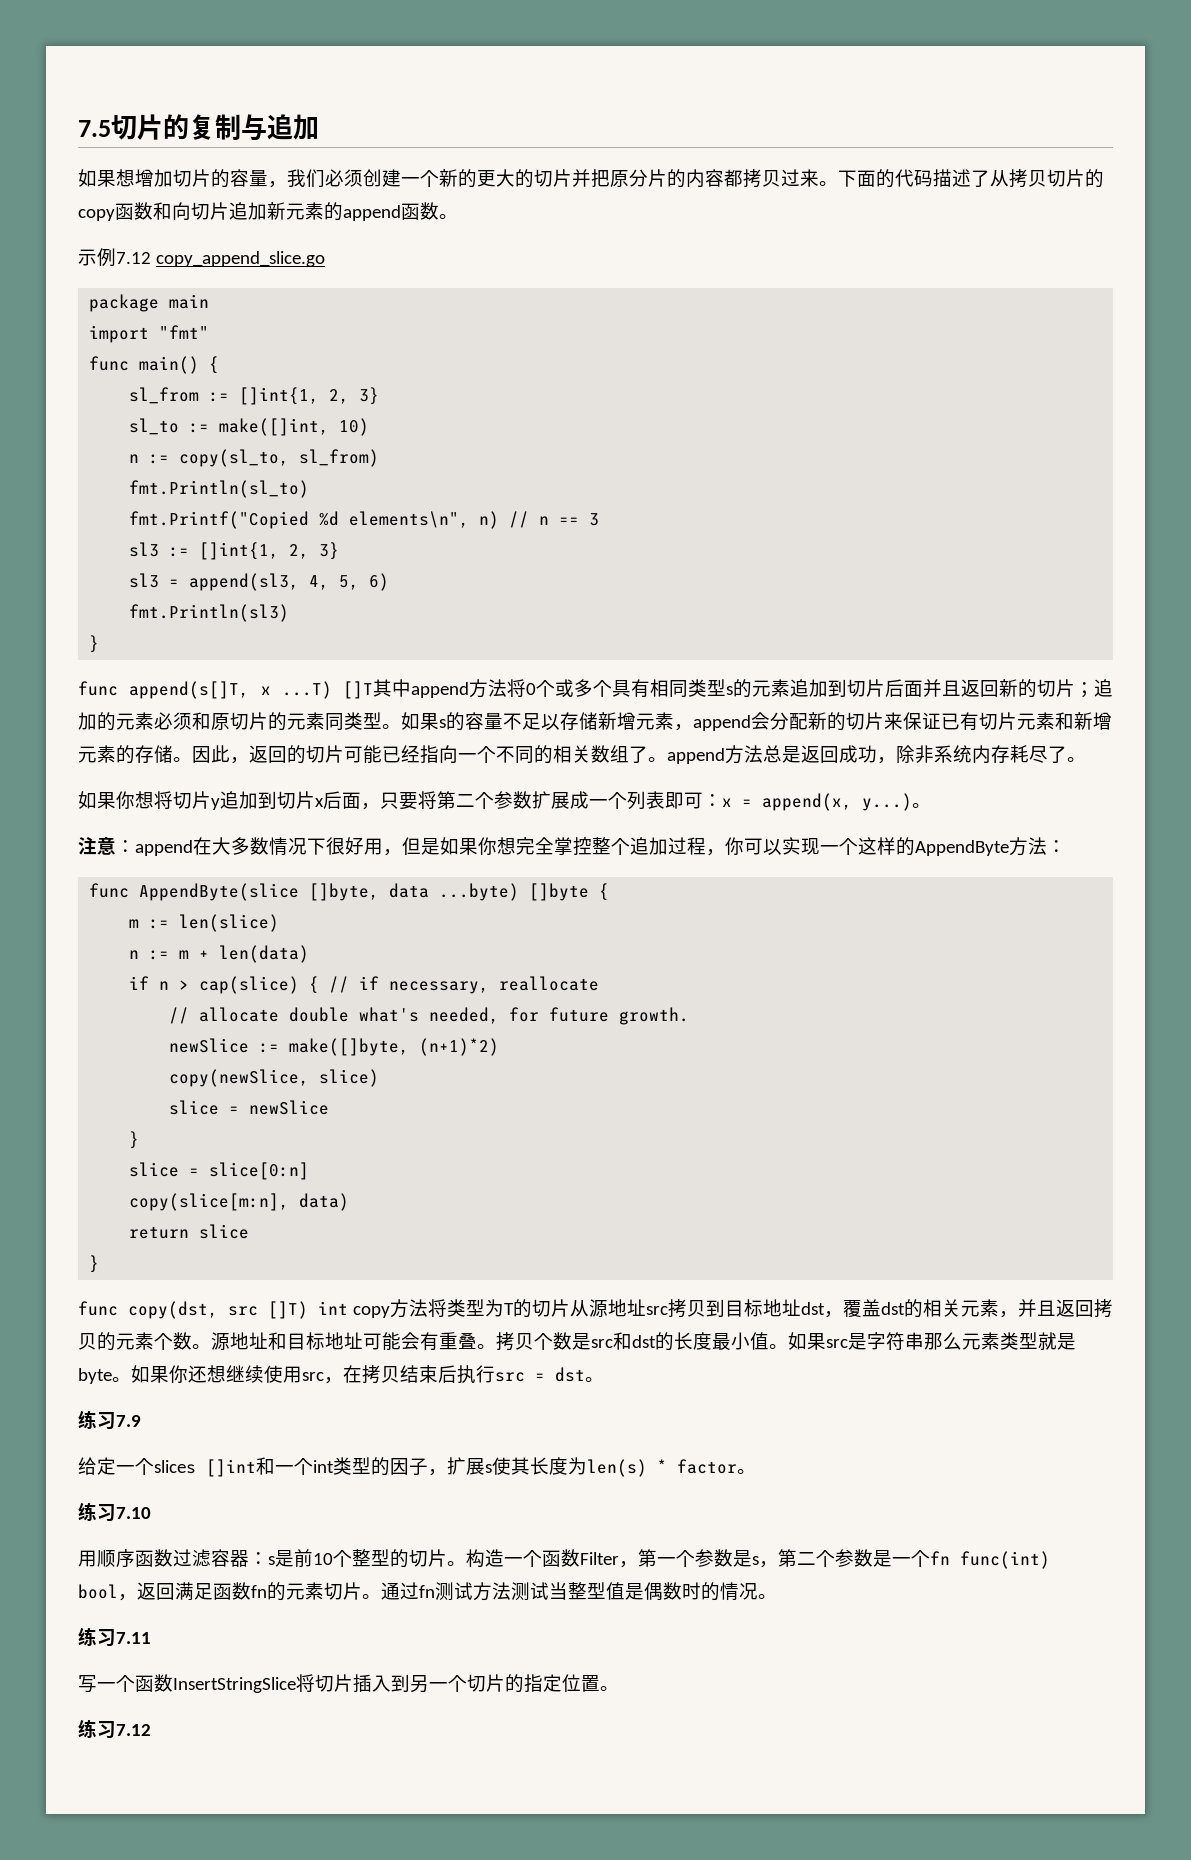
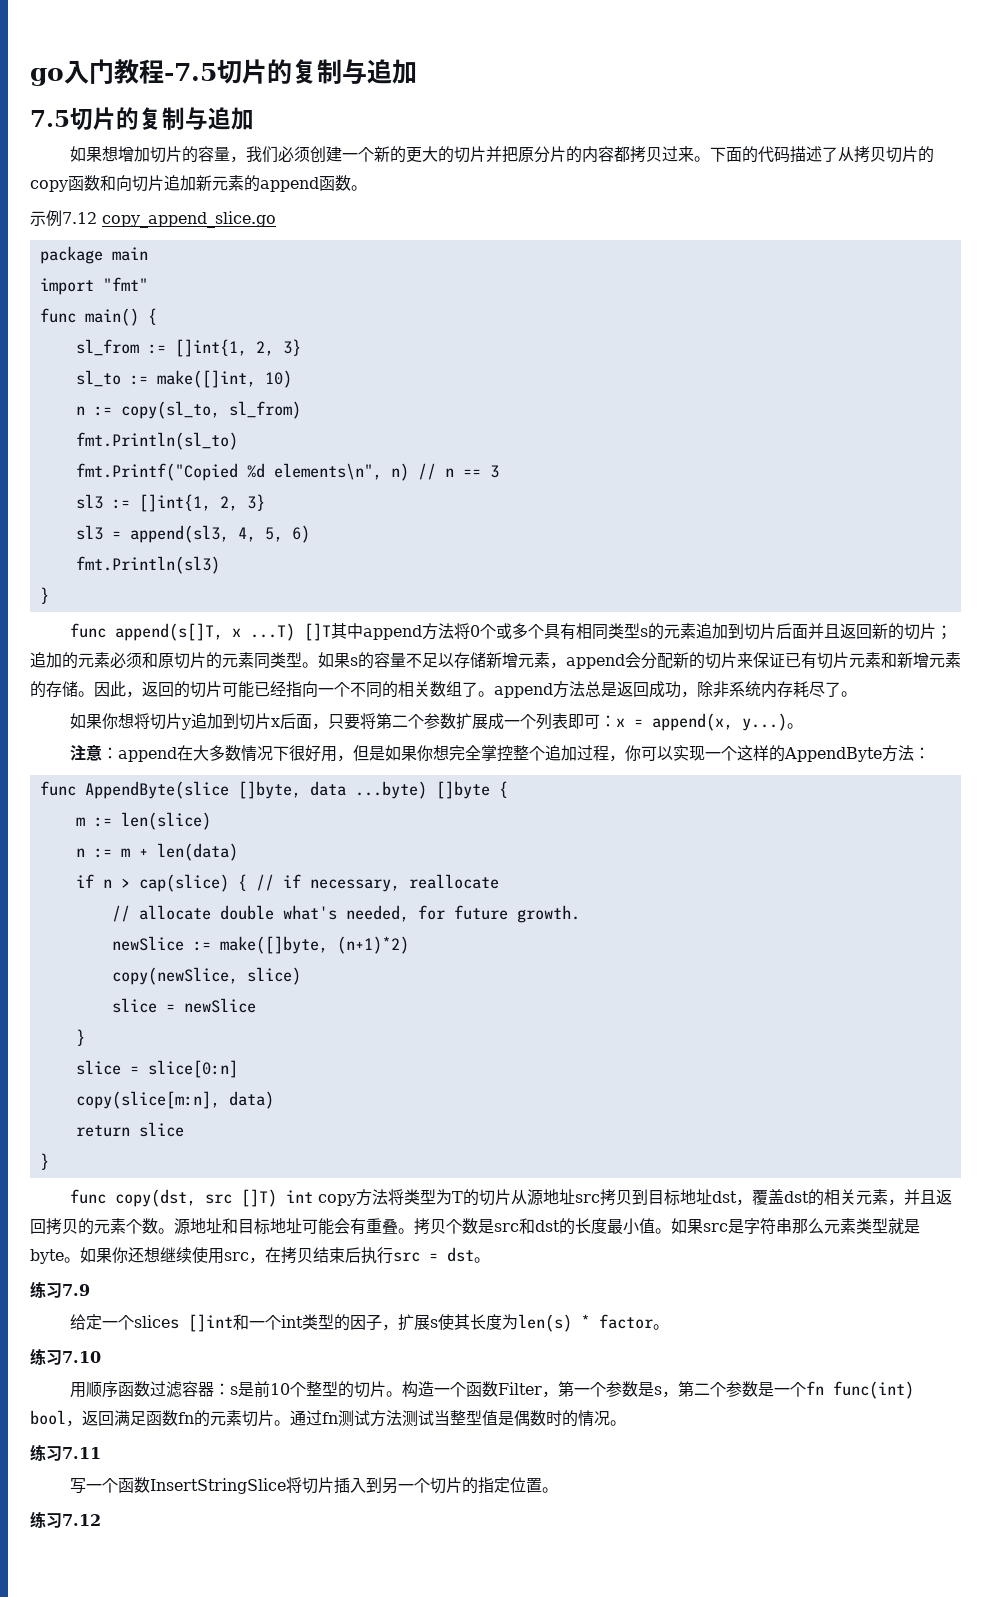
+ go入门教程-7.5切片的复制与追加

